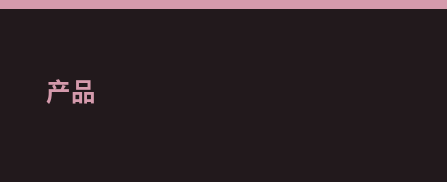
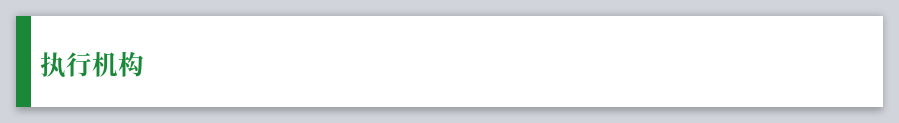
- 产品
+ 执行机构

